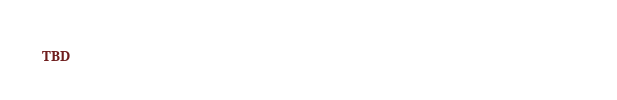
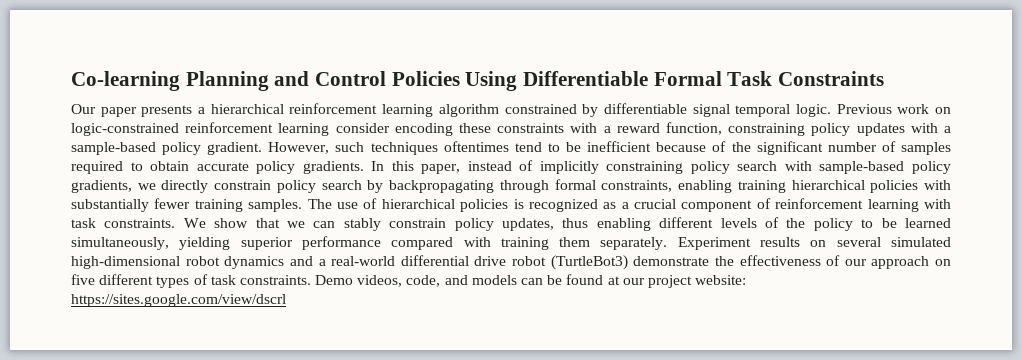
- TBD
+ Co-learning Planning and Control Policies Using Differentiable Formal Task Constraints
+ Our paper presents a hierarchical reinforcement learning algorithm constrained by differentiable signal temporal logic. Previous work on logic-constrained reinforcement learning consider encoding these constraints with a reward function, constraining policy updates with a sample-based policy gradient. However, such techniques oftentimes tend to be inefficient because of the significant number of samples required to obtain accurate policy gradients. In this paper, instead of implicitly constraining policy search with sample-based policy gradients, we directly constrain policy search by backpropagating through formal constraints, enabling training hierarchical policies with substantially fewer training samples. The use of hierarchical policies is recognized as a crucial component of reinforcement learning with task constraints. We show that we can stably constrain policy updates, thus enabling different levels of the policy to be learned simultaneously, yielding superior performance compared with training them separately. Experiment results on several simulated high-dimensional robot dynamics and a real-world differential drive robot (TurtleBot3) demonstrate the effectiveness of our approach on five different types of task constraints. Demo videos, code, and models can be found at our project website: https://sites.google.com/view/dscrl

